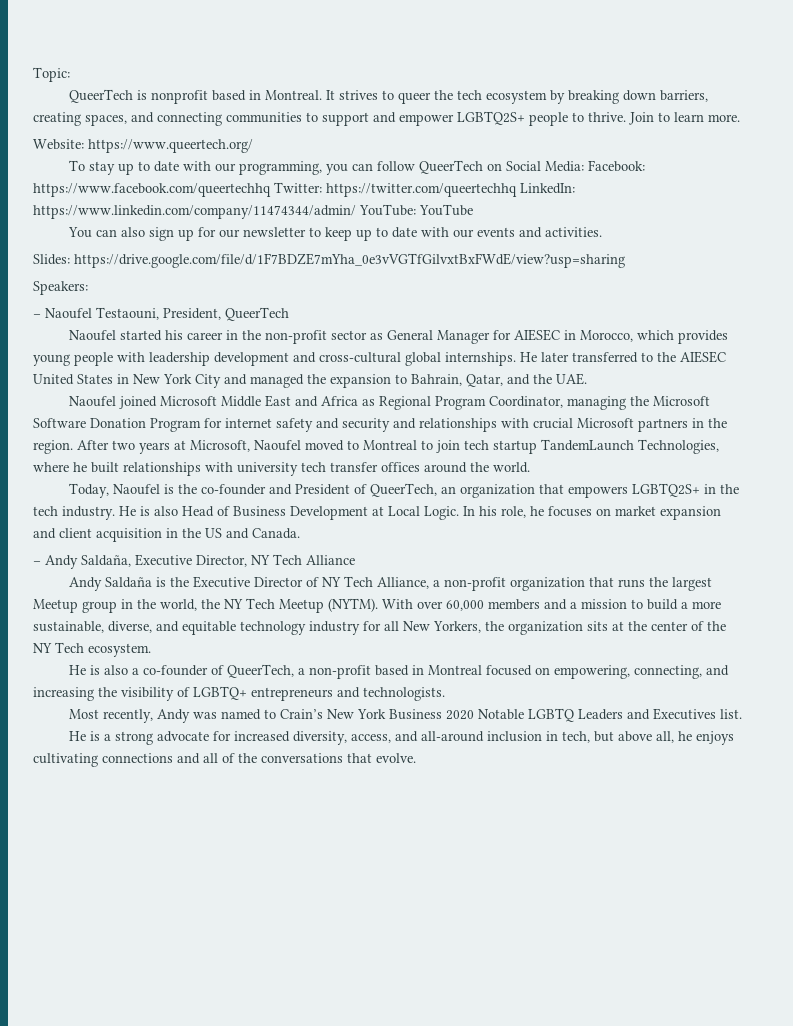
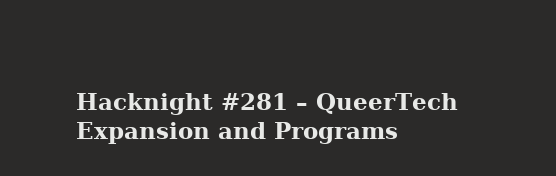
- Topic:
- QueerTech is nonprofit based in Montreal. It strives to queer the tech ecosystem by breaking down barriers, creating spaces, and connecting communities to support and empower LGBTQ2S+ people to thrive. Join to learn more.
- Website: https://www.queertech.org/
- To stay up to date with our programming, you can follow QueerTech on Social Media: Facebook: https://www.facebook.com/queertechhq Twitter: https://twitter.com/queertechhq LinkedIn: https://www.linkedin.com/company/11474344/admin/ YouTube: YouTube
- You can also sign up for our newsletter to keep up to date with our events and activities.
- Slides: https://drive.google.com/file/d/1F7BDZE7mYha_0e3vVGTfGilvxtBxFWdE/view?usp=sharing
- Speakers:
- – Naoufel Testaouni, President, QueerTech
- Naoufel started his career in the non-profit sector as General Manager for AIESEC in Morocco, which provides young people with leadership development and cross-cultural global internships. He later transferred to the AIESEC United States in New York City and managed the expansion to Bahrain, Qatar, and the UAE.
- Naoufel joined Microsoft Middle East and Africa as Regional Program Coordinator, managing the Microsoft Software Donation Program for internet safety and security and relationships with crucial Microsoft partners in the region. After two years at Microsoft, Naoufel moved to Montreal to join tech startup TandemLaunch Technologies, where he built relationships with university tech transfer offices around the world.
- Today, Naoufel is the co-founder and President of QueerTech, an organization that empowers LGBTQ2S+ in the tech industry. He is also Head of Business Development at Local Logic. In his role, he focuses on market expansion and client acquisition in the US and Canada.
- – Andy Saldaña, Executive Director, NY Tech Alliance
- Andy Saldaña is the Executive Director of NY Tech Alliance, a non-profit organization that runs the largest Meetup group in the world, the NY Tech Meetup (NYTM). With over 60,000 members and a mission to build a more sustainable, diverse, and equitable technology industry for all New Yorkers, the organization sits at the center of the NY Tech ecosystem.
- He is also a co-founder of QueerTech, a non-profit based in Montreal focused on empowering, connecting, and increasing the visibility of LGBTQ+ entrepreneurs and technologists.
- Most recently, Andy was named to Crain’s New York Business 2020 Notable LGBTQ Leaders and Executives list.
- He is a strong advocate for increased diversity, access, and all-around inclusion in tech, but above all, he enjoys cultivating connections and all of the conversations that evolve.
+ Hacknight #281 – QueerTech Expansion and Programs

